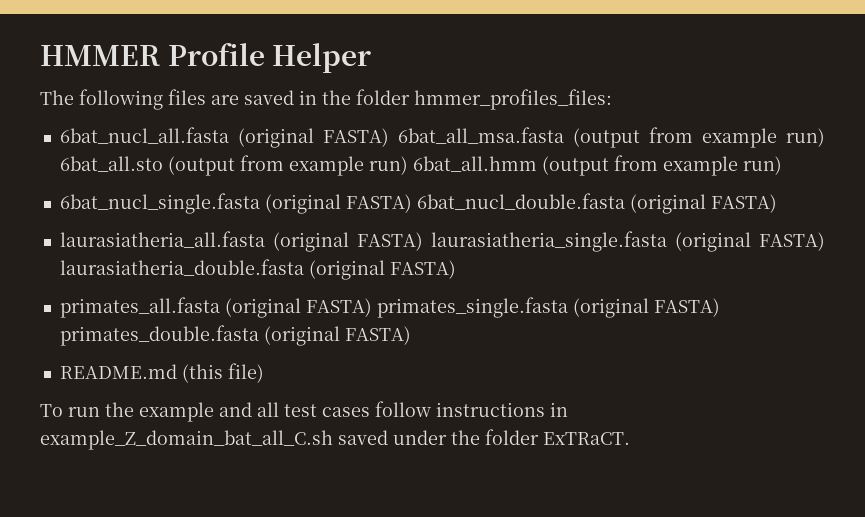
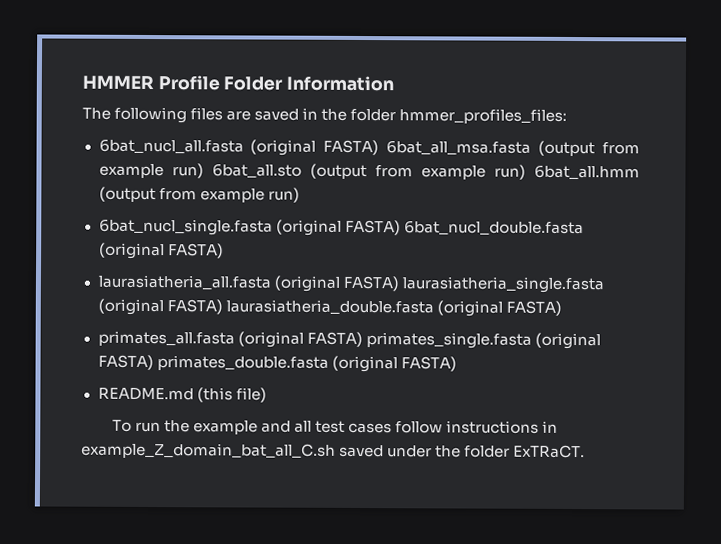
- HMMER Profile Helper
+ HMMER Profile Folder Information

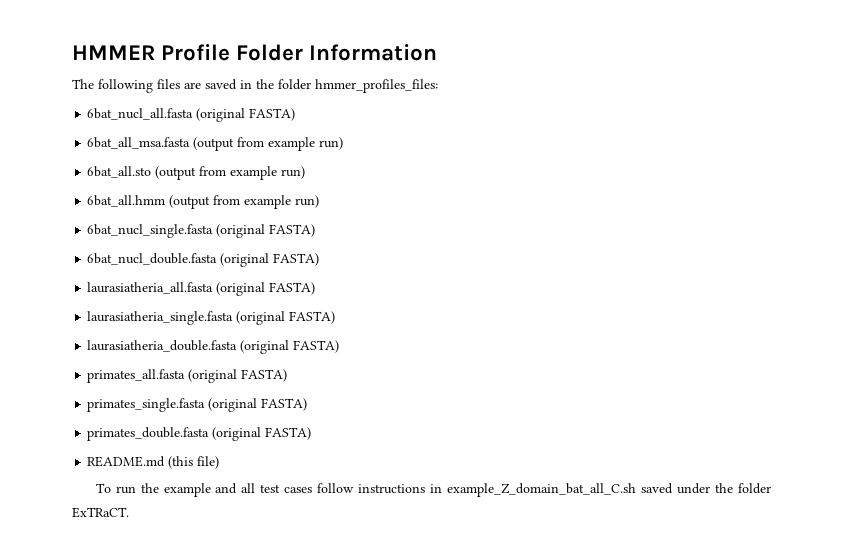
- 6bat_nucl_all.fasta (original FASTA) 6bat_all_msa.fasta (output from example run) 6bat_all.sto (output from example run) 6bat_all.hmm (output from example run)
+ 6bat_nucl_all.fasta (original FASTA)
+ 6bat_all_msa.fasta (output from example run)
+ 6bat_all.sto (output from example run)
+ 6bat_all.hmm (output from example run)
- 6bat_nucl_single.fasta (original FASTA) 6bat_nucl_double.fasta (original FASTA)
+ 6bat_nucl_single.fasta (original FASTA)
+ 6bat_nucl_double.fasta (original FASTA)
- laurasiatheria_all.fasta (original FASTA) laurasiatheria_single.fasta (original FASTA) laurasiatheria_double.fasta (original FASTA)
+ laurasiatheria_all.fasta (original FASTA)
+ laurasiatheria_single.fasta (original FASTA)
+ laurasiatheria_double.fasta (original FASTA)
- primates_all.fasta (original FASTA) primates_single.fasta (original FASTA) primates_double.fasta (original FASTA)
+ primates_all.fasta (original FASTA)
+ primates_single.fasta (original FASTA)
+ primates_double.fasta (original FASTA)

